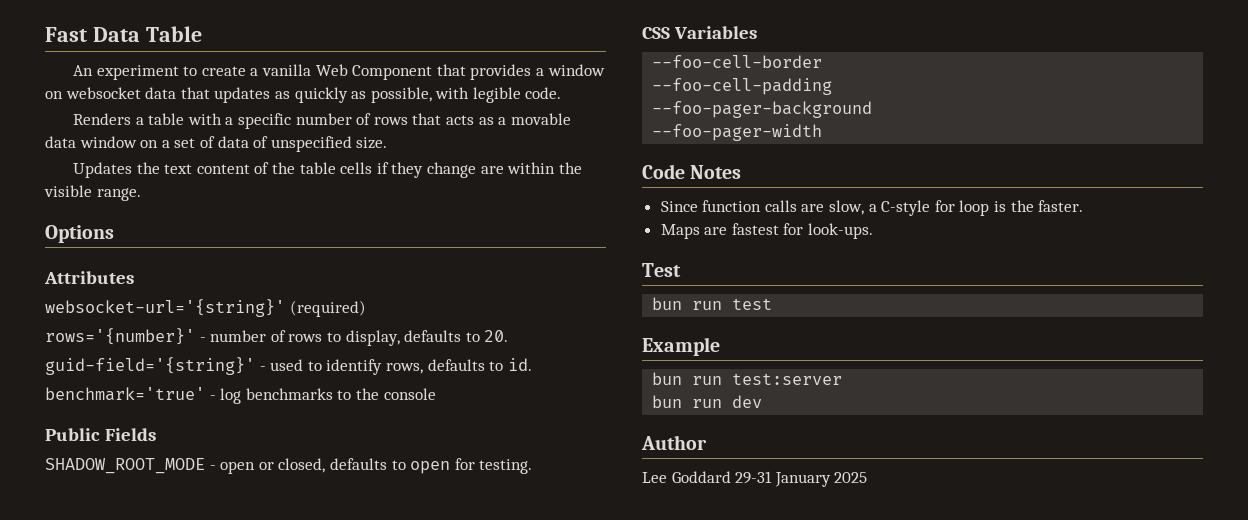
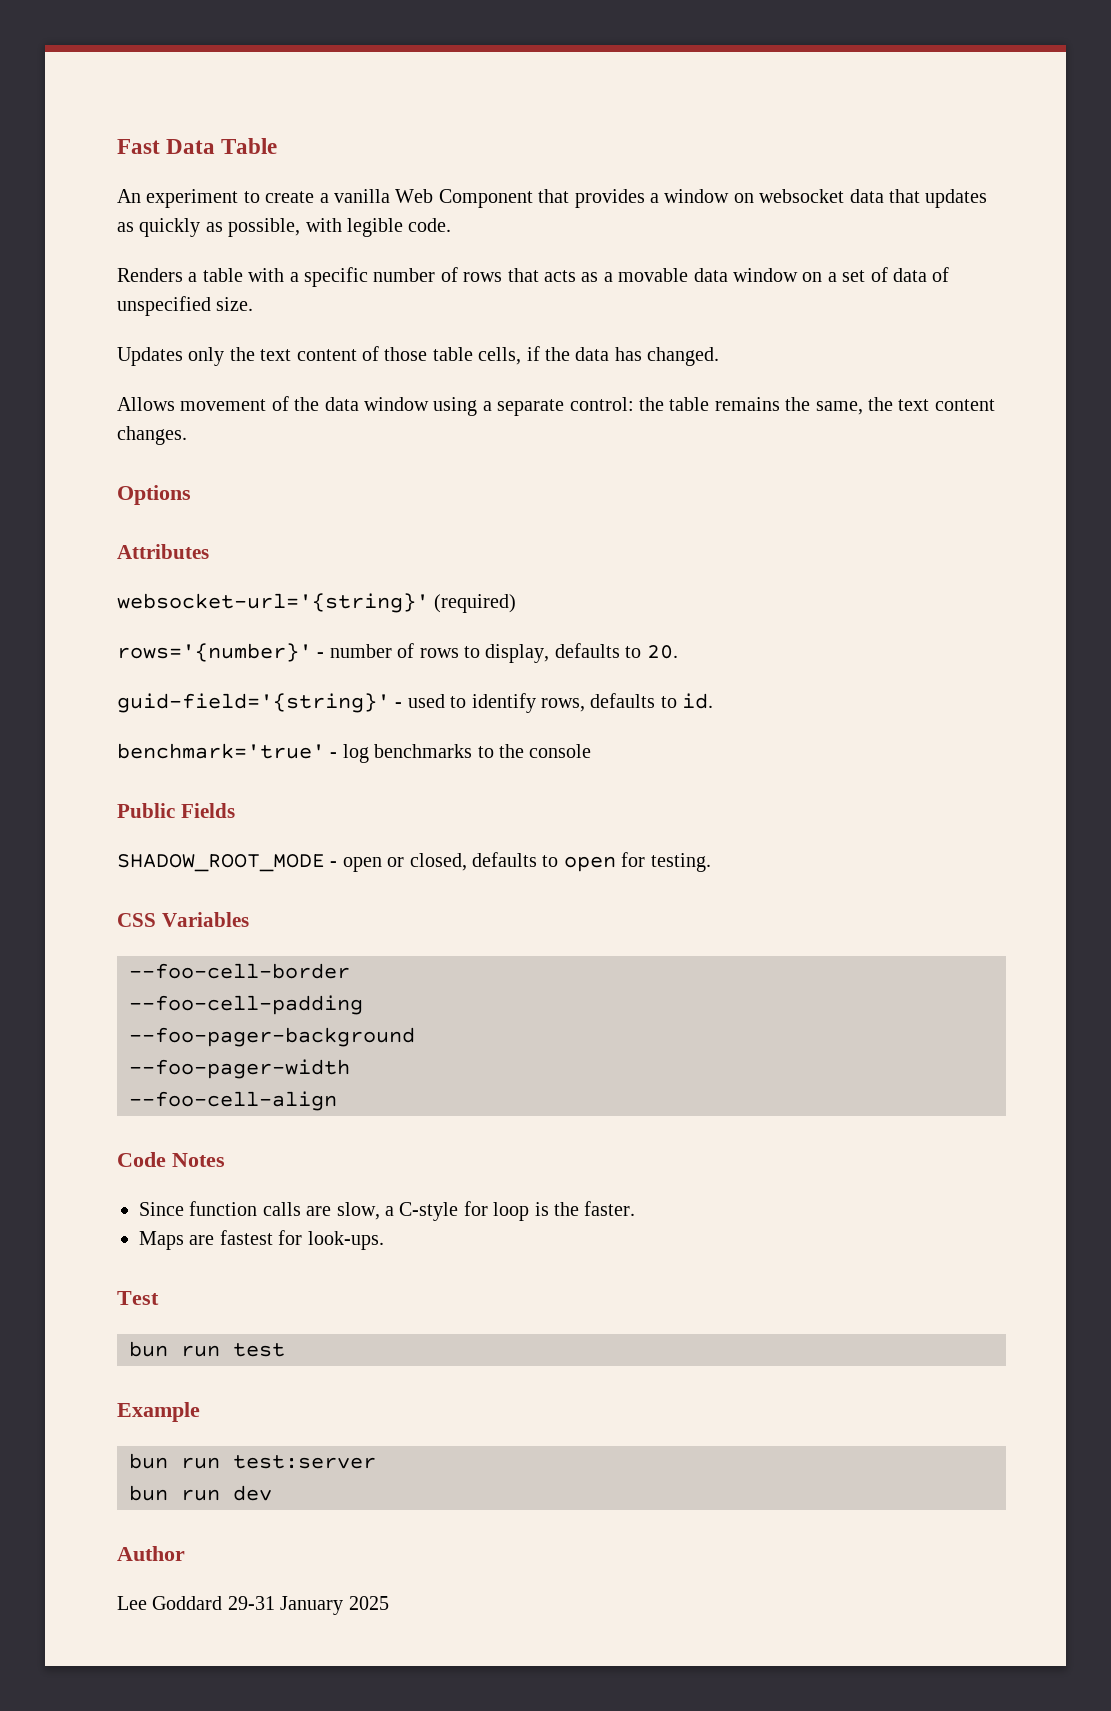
- Updates the text content of the table cells if they change are within the visible range.
+ Updates only the text content of those table cells, if the data has changed.
+ Allows movement of the data window using a separate control: the table remains the same, the text content changes.
+ --foo-cell-align

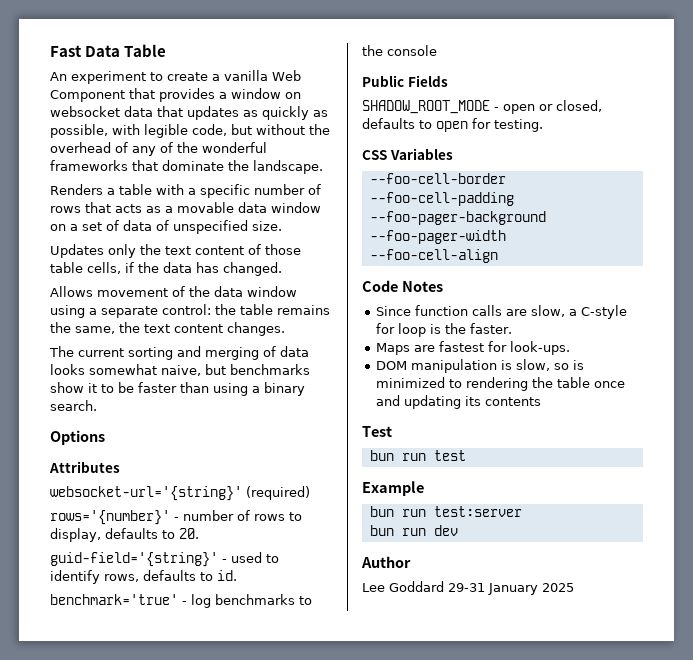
- An experiment to create a vanilla Web Component that provides a window on websocket data that updates as quickly as possible, with legible code.
+ An experiment to create a vanilla Web Component that provides a window on websocket data that updates as quickly as possible, with legible code, but without the overhead of any of the wonderful frameworks that dominate the landscape.
+ The current sorting and merging of data looks somewhat naive, but benchmarks show it to be faster than using a binary search.
+ DOM manipulation is slow, so is minimized to rendering the table once and updating its contents

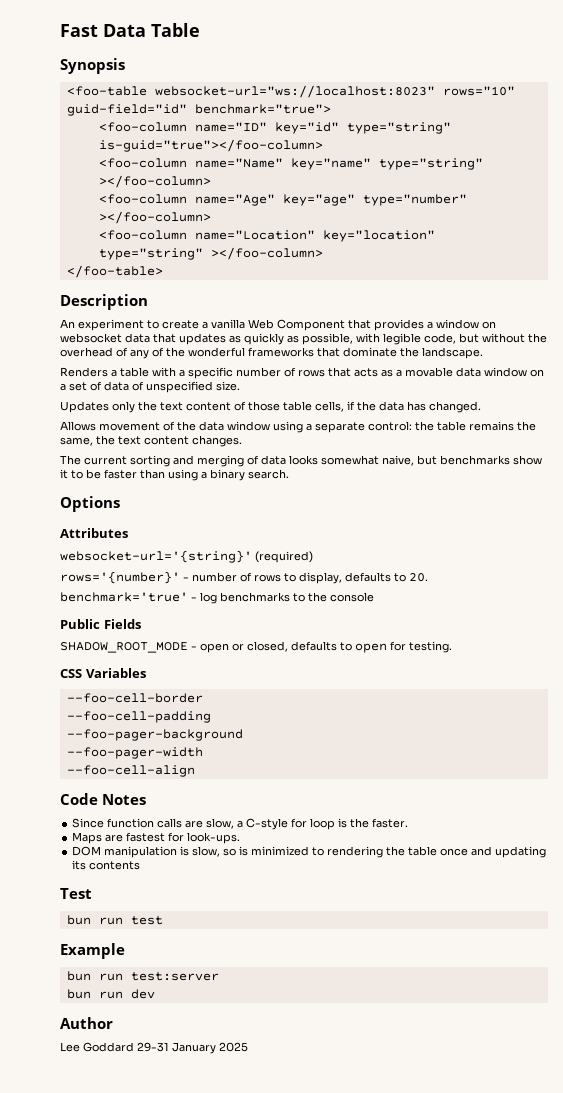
+ Synopsis
+ <foo-table websocket-url="ws://localhost:8023" rows="10" guid-field="id" benchmark="true">
+ <foo-column name="ID" key="id" type="string" is-guid="true"></foo-column>
+ <foo-column name="Name" key="name" type="string" ></foo-column>
+ <foo-column name="Age" key="age" type="number" ></foo-column>
+ <foo-column name="Location" key="location" type="string" ></foo-column>
+ </foo-table>
+ Description
- guid-field='{string}' - used to identify rows, defaults to id.

